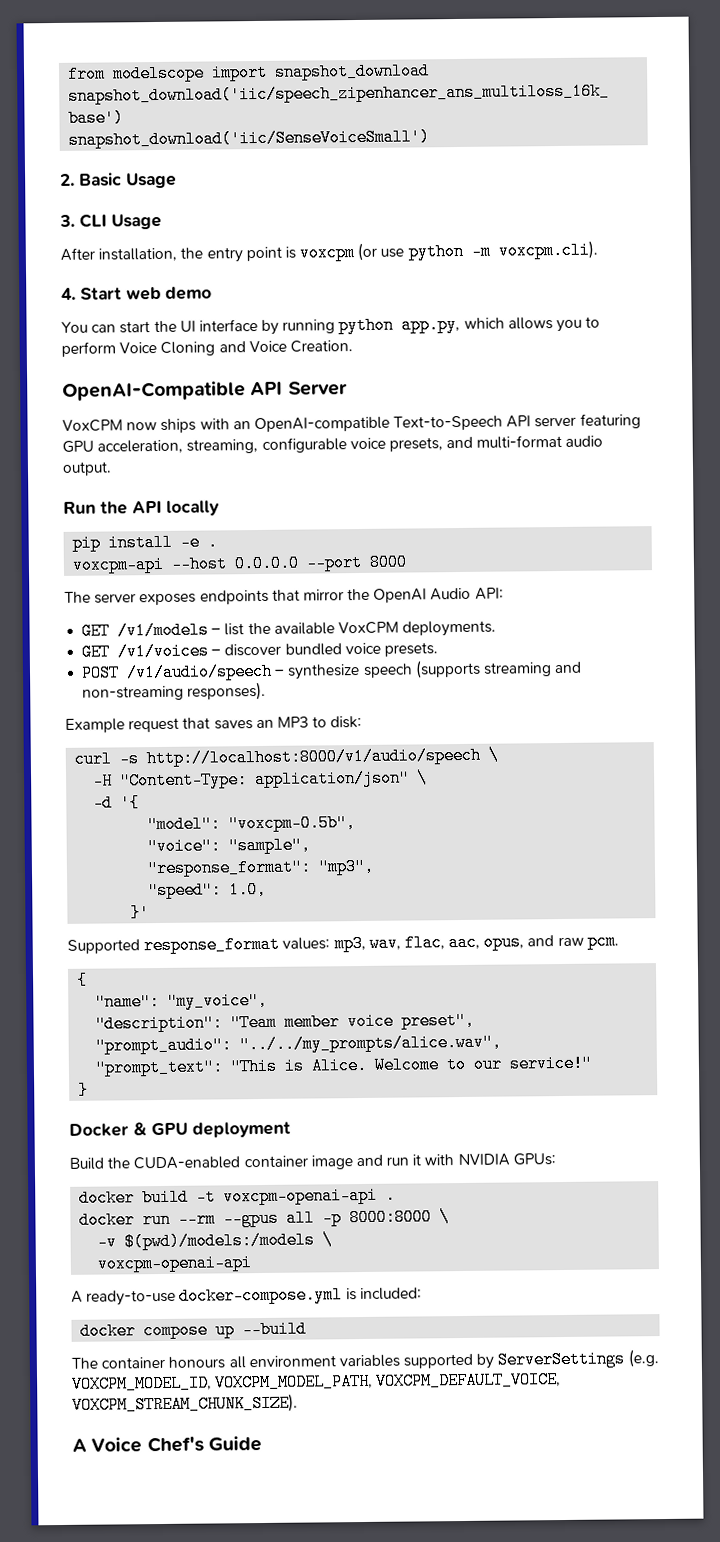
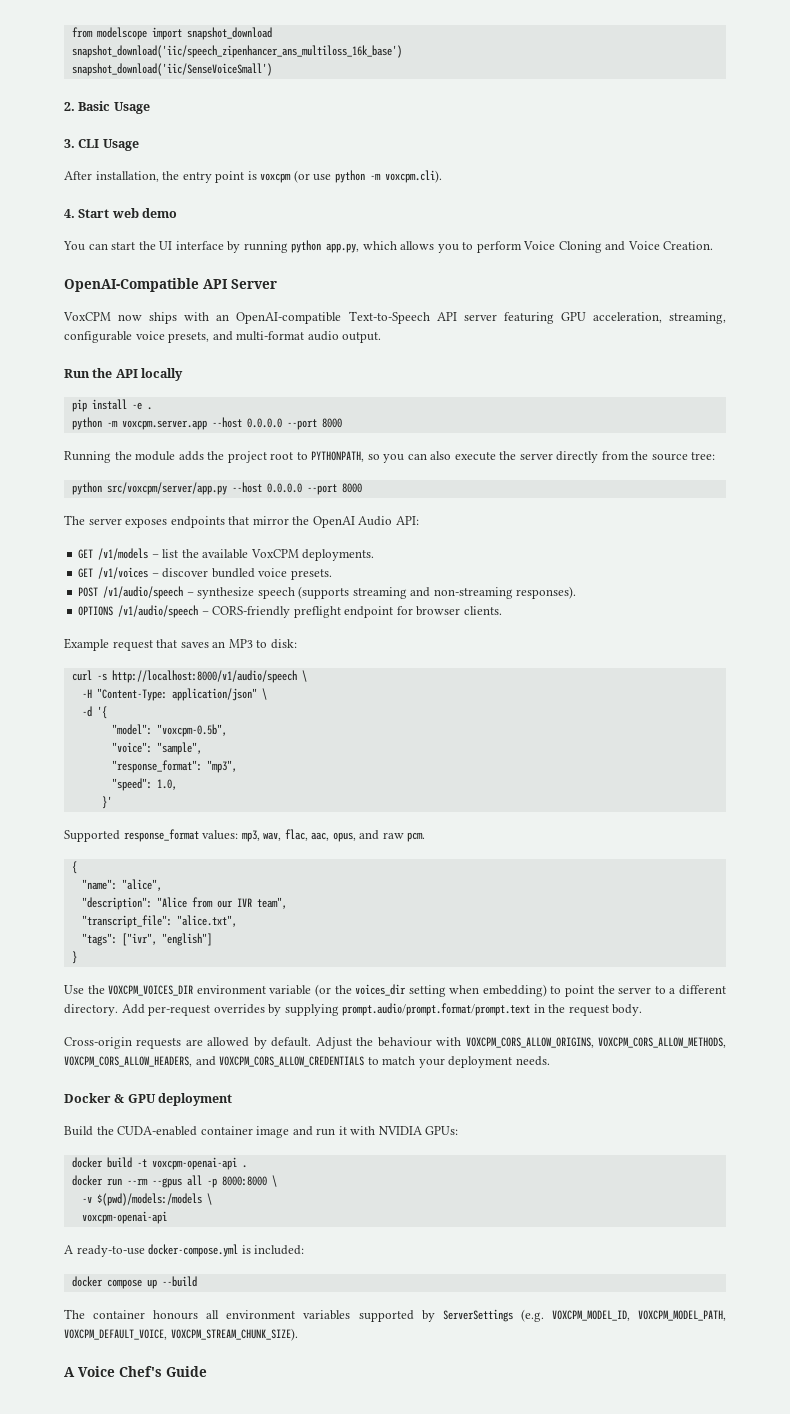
- voxcpm-api --host 0.0.0.0 --port 8000
+ python -m voxcpm.server.app --host 0.0.0.0 --port 8000
+ Running the module adds the project root to PYTHONPATH, so you can also execute the server directly from the source tree:
+ python src/voxcpm/server/app.py --host 0.0.0.0 --port 8000
+ OPTIONS /v1/audio/speech – CORS-friendly preflight endpoint for browser clients.
- "name": "my_voice",
+ "name": "alice",
- "description": "Team member voice preset",
- "prompt_audio": "../../my_prompts/alice.wav",
- "prompt_text": "This is Alice. Welcome to our service!"
+ "description": "Alice from our IVR team",
+ "transcript_file": "alice.txt",
+ "tags": ["ivr", "english"]
  }
+ Use the VOXCPM_VOICES_DIR environment variable (or the voices_dir setting when embedding) to point the server to a different directory. Add per-request overrides by supplying prompt.audio/prompt.format/prompt.text in the request body.
+ Cross-origin requests are allowed by default. Adjust the behaviour with VOXCPM_CORS_ALLOW_ORIGINS, VOXCPM_CORS_ALLOW_METHODS, VOXCPM_CORS_ALLOW_HEADERS, and VOXCPM_CORS_ALLOW_CREDENTIALS to match your deployment needs.

